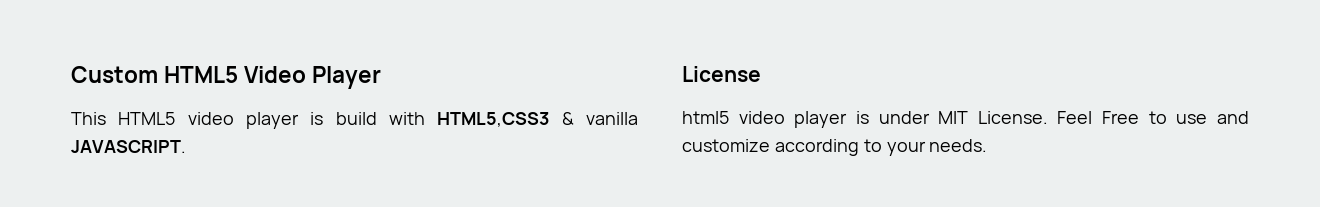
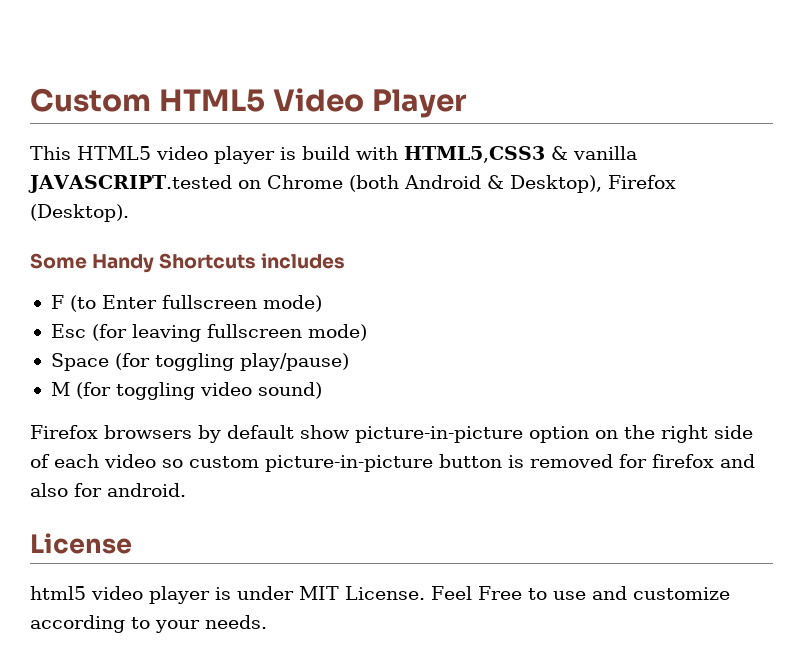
- This HTML5 video player is build with HTML5,CSS3 & vanilla JAVASCRIPT.
+ This HTML5 video player is build with HTML5,CSS3 & vanilla JAVASCRIPT.tested on Chrome (both Android & Desktop), Firefox (Desktop).
+ Some Handy Shortcuts includes
+ F (to Enter fullscreen mode)
+ Esc (for leaving fullscreen mode)
+ Space (for toggling play/pause)
+ M (for toggling video sound)
+ Firefox browsers by default show picture-in-picture option on the right side of each video so custom picture-in-picture button is removed for firefox and also for android.

